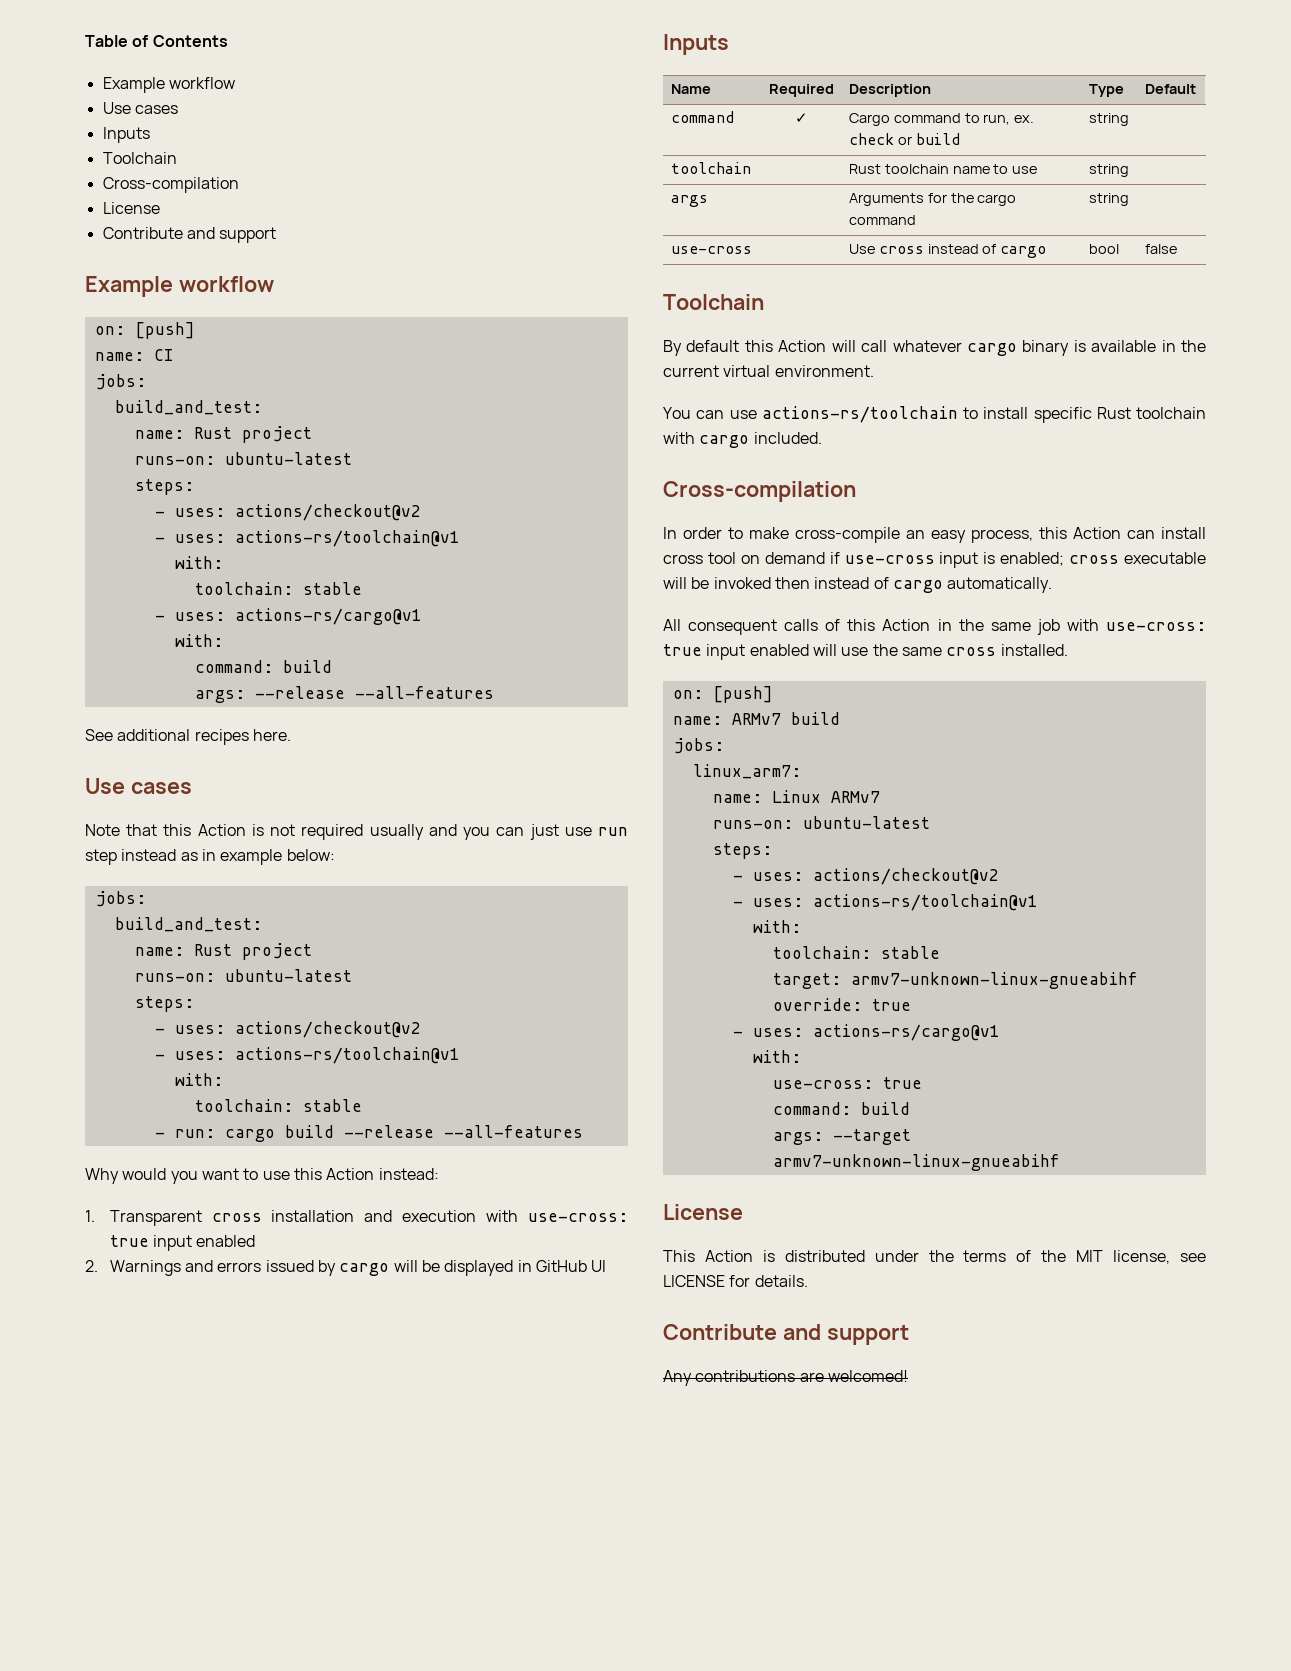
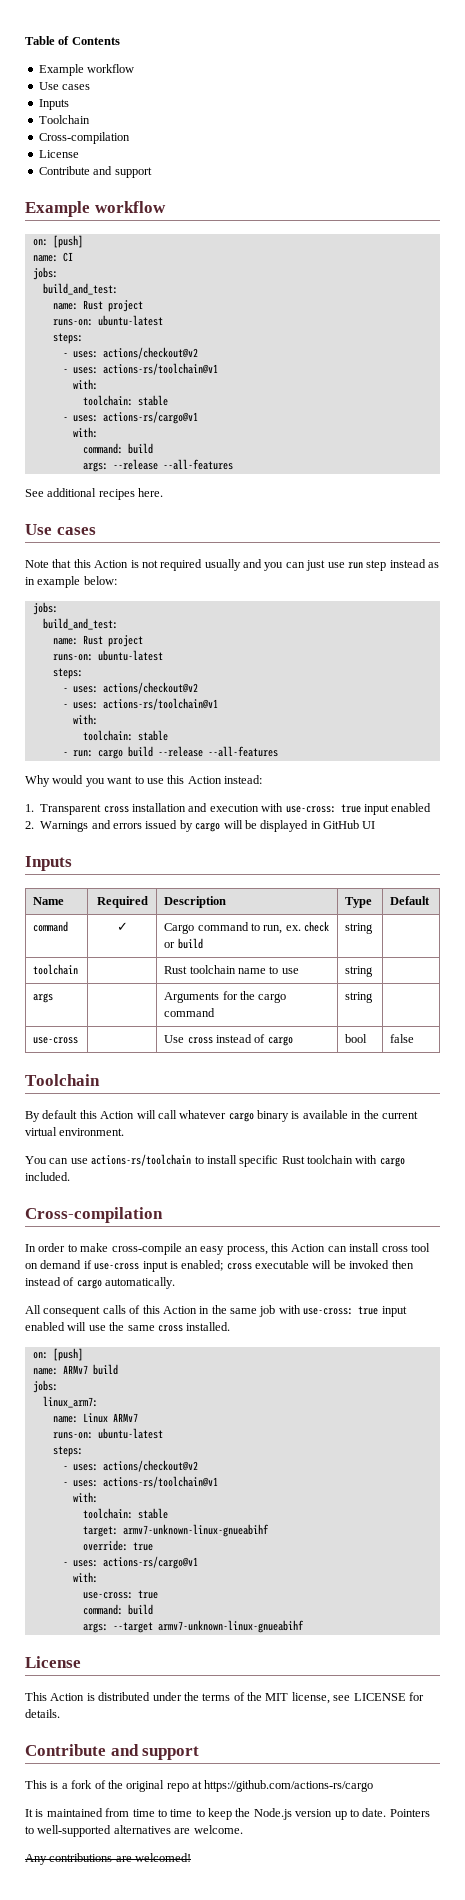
+ This is a fork of the original repo at https://github.com/actions-rs/cargo
+ It is maintained from time to time to keep the Node.js version up to date. Pointers to well-supported alternatives are welcome.

